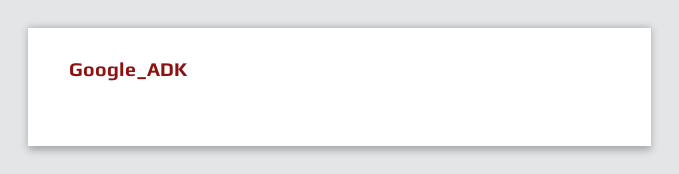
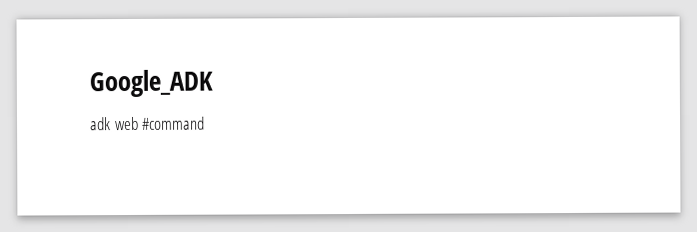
+ adk web #command

